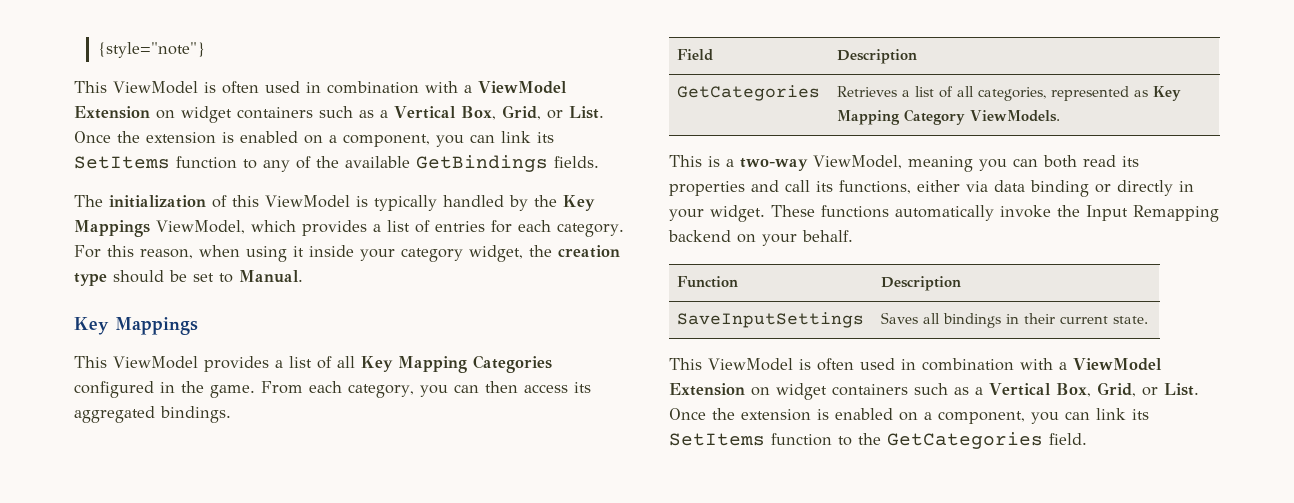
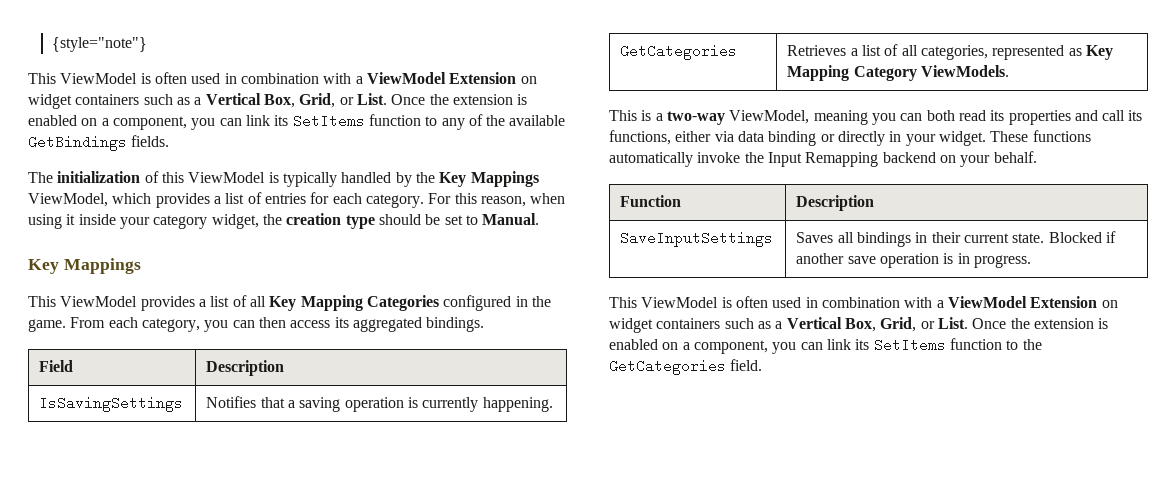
+ IsSavingSettings | Notifies that a saving operation is currently happening.
- SaveInputSettings | Saves all bindings in their current state.
+ SaveInputSettings | Saves all bindings in their current state. Blocked if another save operation is in progress.

